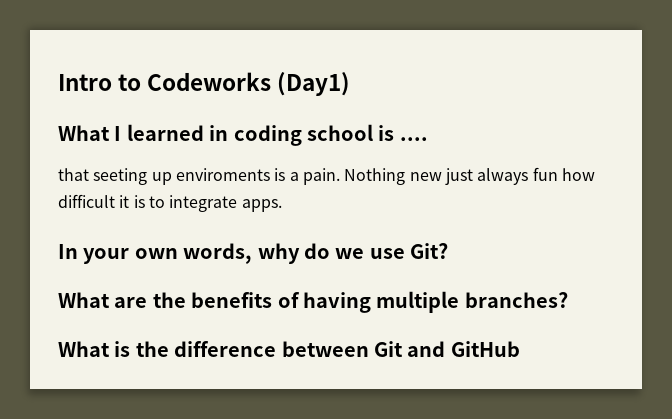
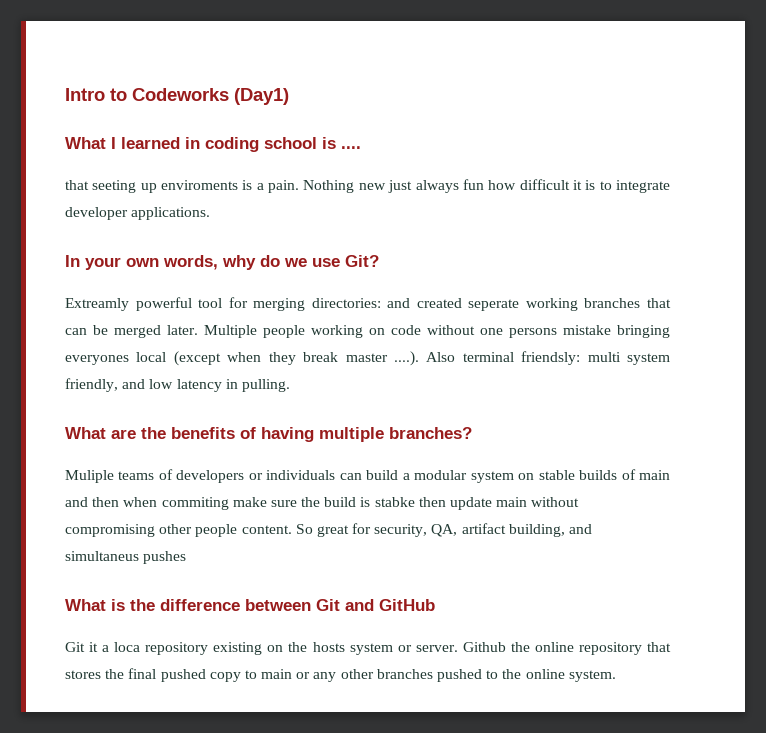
- Nothing new just always fun how difficult it is to integrate apps.
+ Nothing new just always fun how difficult it is to integrate developer applications.
+ Extreamly powerful tool for merging directories: and created seperate working branches that can be merged later. Multiple people working on code without one persons mistake bringing everyones local (except when they break master ....). Also terminal friendsly: multi system friendly, and low latency in pulling.
+ Muliple teams of developers or individuals can build a modular system on stable builds of main and then when commiting make sure the build is stabke then update main without compromising other people content. So great for security, QA, artifact building, and simultaneus pushes
+ Git it a loca repository existing on the hosts system or server. Github the online repository that stores the final pushed copy to main or any other branches pushed to the online system.

